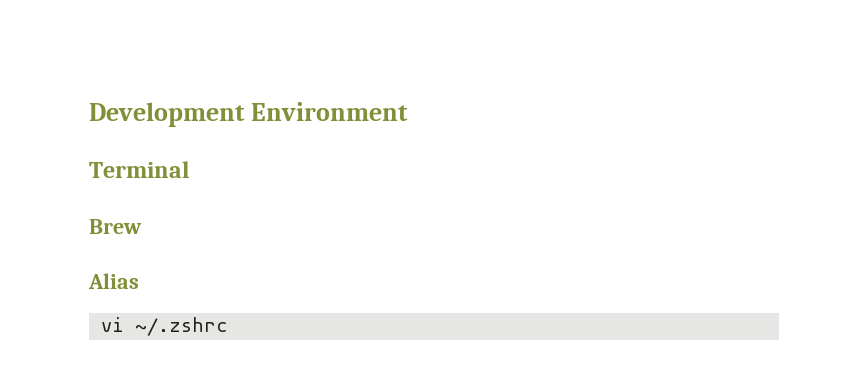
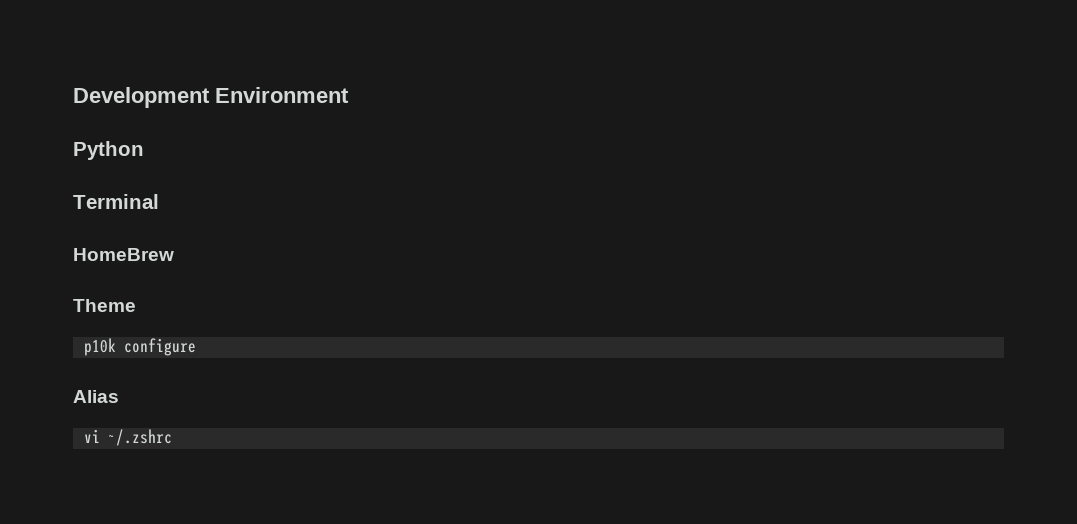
+ Python
- Brew
+ HomeBrew
+ Theme
+ p10k configure

